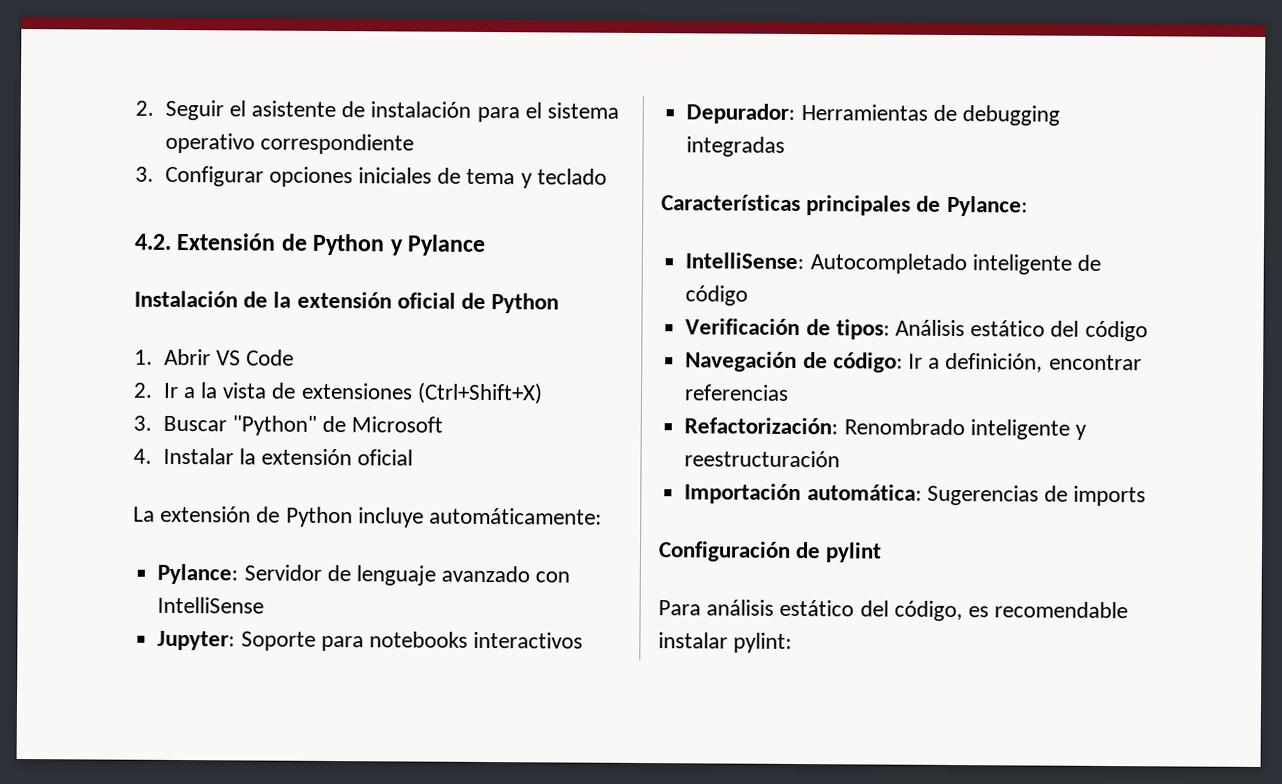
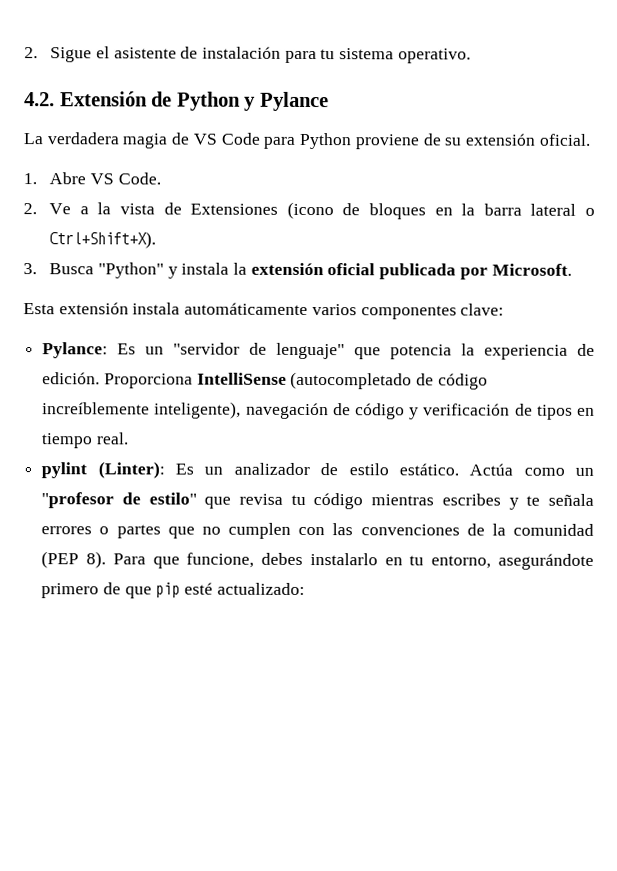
- 2. Seguir el asistente de instalación para el sistema operativo correspondiente
- 3. Configurar opciones iniciales de tema y teclado
+ 2. Sigue el asistente de instalación para tu sistema operativo.
- Instalación de la extensión oficial de Python
- 1. Abrir VS Code
- 2. Ir a la vista de extensiones (Ctrl+Shift+X)
- 3. Buscar "Python" de Microsoft
- 4. Instalar la extensión oficial
- La extensión de Python incluye automáticamente:
- Pylance: Servidor de lenguaje avanzado con IntelliSense
- Jupyter: Soporte para notebooks interactivos
- Depurador: Herramientas de debugging integradas
- Características principales de Pylance:
- IntelliSense: Autocompletado inteligente de código
- Verificación de tipos: Análisis estático del código
- Navegación de código: Ir a definición, encontrar referencias
- Refactorización: Renombrado inteligente y reestructuración
- Importación automática: Sugerencias de imports
- Configuración de pylint
- Para análisis estático del código, es recomendable instalar pylint:
+ La verdadera magia de VS Code para Python proviene de su extensión oficial.
+ 1. Abre VS Code.
+ 2. Ve a la vista de Extensiones (icono de bloques en la barra lateral o Ctrl+Shift+X).
+ 3. Busca "Python" y instala la extensión oficial publicada por Microsoft.
+ Esta extensión instala automáticamente varios componentes clave:
+ Pylance: Es un "servidor de lenguaje" que potencia la experiencia de edición. Proporciona IntelliSense (autocompletado de código increíblemente inteligente), navegación de código y verificación de tipos en tiempo real.
+ pylint (Linter): Es un analizador de estilo estático. Actúa como un "profesor de estilo" que revisa tu código mientras escribes y te señala errores o partes que no cumplen con las convenciones de la comunidad (PEP 8). Para que funcione, debes instalarlo en tu entorno, asegurándote primero de que pip esté actualizado:

